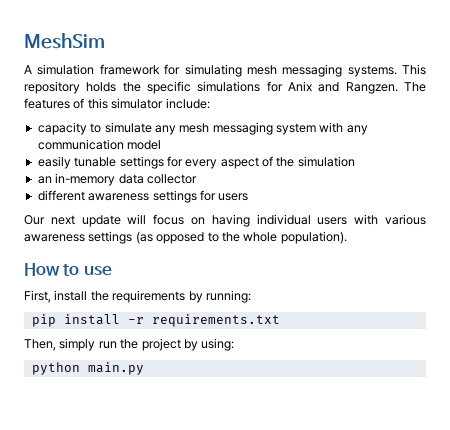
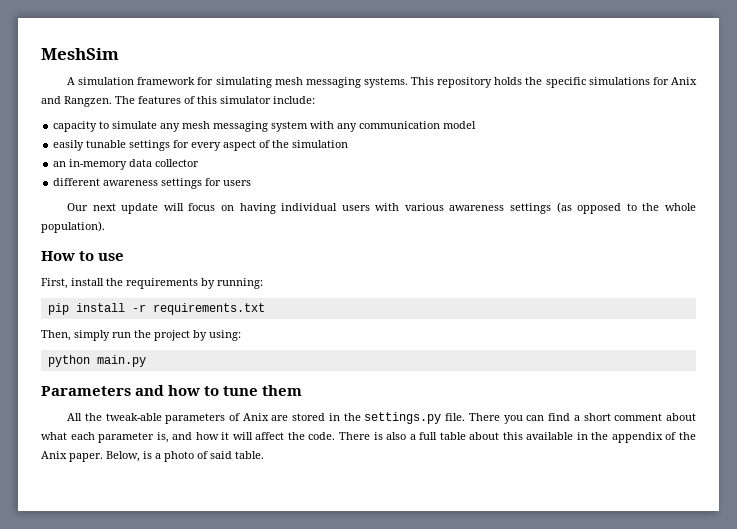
+ Parameters and how to tune them
+ All the tweak-able parameters of Anix are stored in the settings.py file. There you can find a short comment about what each parameter is, and how it will affect the code. There is also a full table about this available in the appendix of the Anix paper. Below, is a photo of said table.

